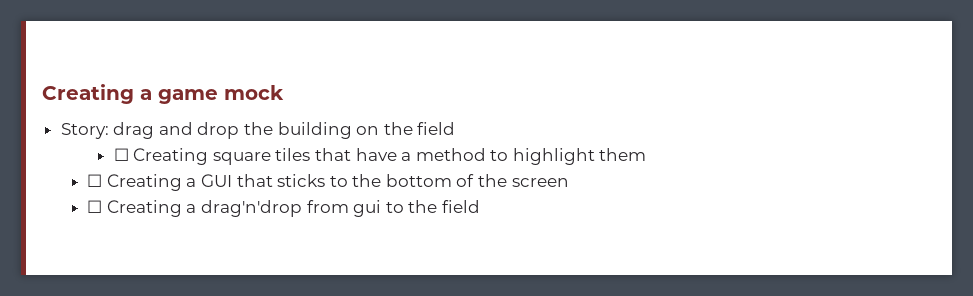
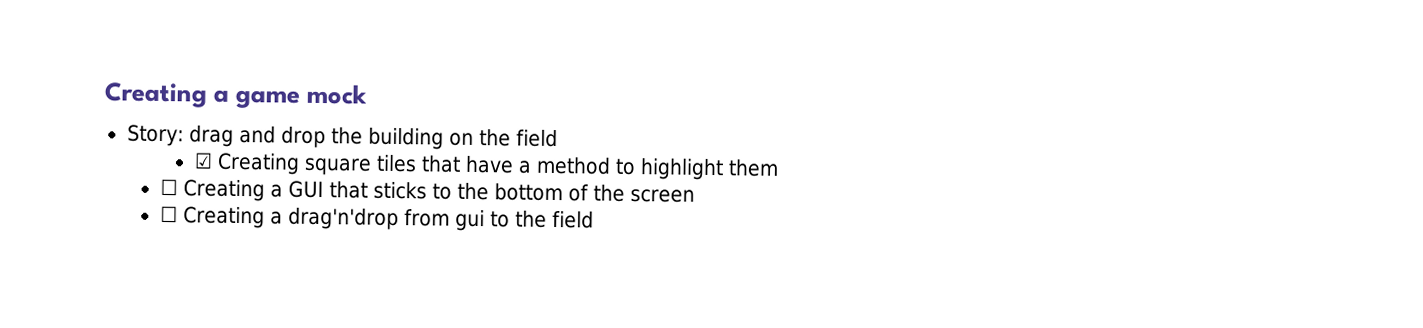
- ☐ Creating square tiles that have a method to highlight them
+ ☑ Creating square tiles that have a method to highlight them

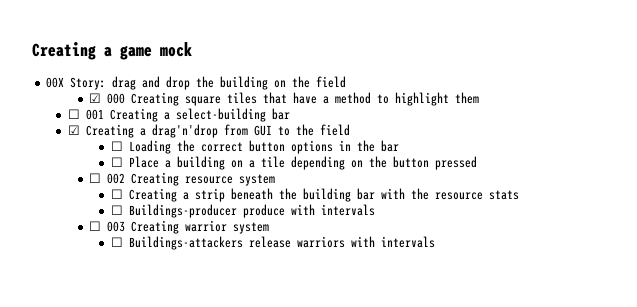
- Story: drag and drop the building on the field
+ 00X Story: drag and drop the building on the field
- ☑ Creating square tiles that have a method to highlight them
+ ☑ 000 Creating square tiles that have a method to highlight them
- ☐ Creating a GUI that sticks to the bottom of the screen
- ☐ Creating a drag'n'drop from gui to the field
+ ☐ 001 Creating a select-building bar
+ ☑ Creating a drag'n'drop from GUI to the field
+ ☐ Loading the correct button options in the bar
+ ☐ Place a building on a tile depending on the button pressed
+ ☐ 002 Creating resource system
+ ☐ Creating a strip beneath the building bar with the resource stats
+ ☐ Buildings-producer produce with intervals
+ ☐ 003 Creating warrior system
+ ☐ Buildings-attackers release warriors with intervals

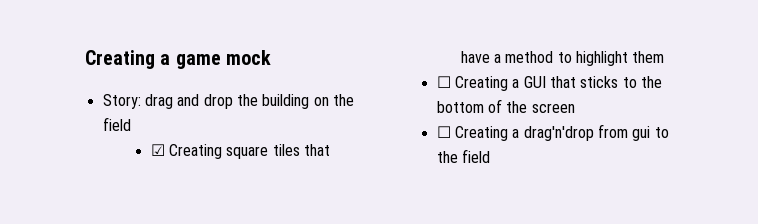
- 00X Story: drag and drop the building on the field
+ Story: drag and drop the building on the field
- ☑ 000 Creating square tiles that have a method to highlight them
+ ☑ Creating square tiles that have a method to highlight them
- ☐ 001 Creating a select-building bar
- ☑ Creating a drag'n'drop from GUI to the field
+ ☐ Creating a GUI that sticks to the bottom of the screen
+ ☐ Creating a drag'n'drop from gui to the field
- ☐ Loading the correct button options in the bar
- ☐ Place a building on a tile depending on the button pressed
- ☐ 002 Creating resource system
- ☐ Creating a strip beneath the building bar with the resource stats
- ☐ Buildings-producer produce with intervals
- ☐ 003 Creating warrior system
- ☐ Buildings-attackers release warriors with intervals

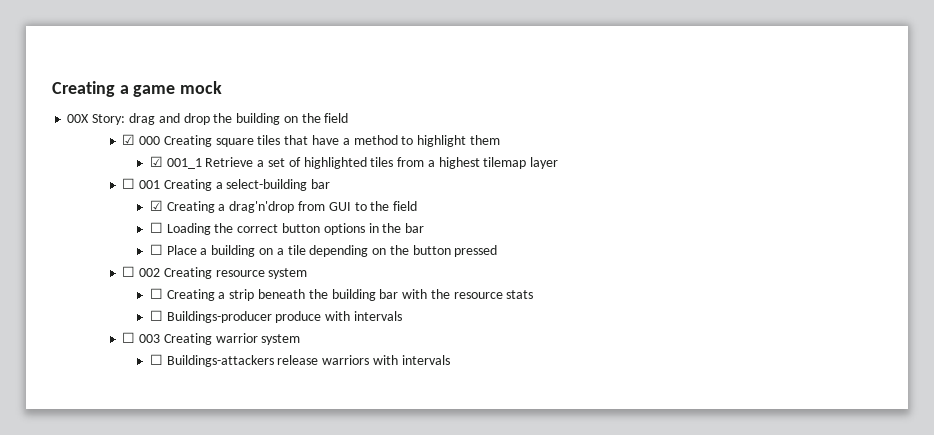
- Story: drag and drop the building on the field
+ 00X Story: drag and drop the building on the field
- ☑ Creating square tiles that have a method to highlight them
+ ☑ 000 Creating square tiles that have a method to highlight them
- ☐ Creating a GUI that sticks to the bottom of the screen
- ☐ Creating a drag'n'drop from gui to the field
+ ☑ 001_1 Retrieve a set of highlighted tiles from a highest tilemap layer
+ ☐ 001 Creating a select-building bar
+ ☑ Creating a drag'n'drop from GUI to the field
+ ☐ Loading the correct button options in the bar
+ ☐ Place a building on a tile depending on the button pressed
+ ☐ 002 Creating resource system
+ ☐ Creating a strip beneath the building bar with the resource stats
+ ☐ Buildings-producer produce with intervals
+ ☐ 003 Creating warrior system
+ ☐ Buildings-attackers release warriors with intervals

